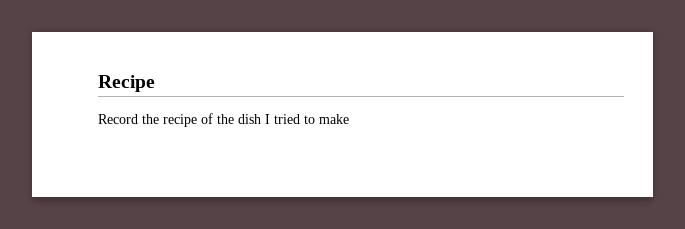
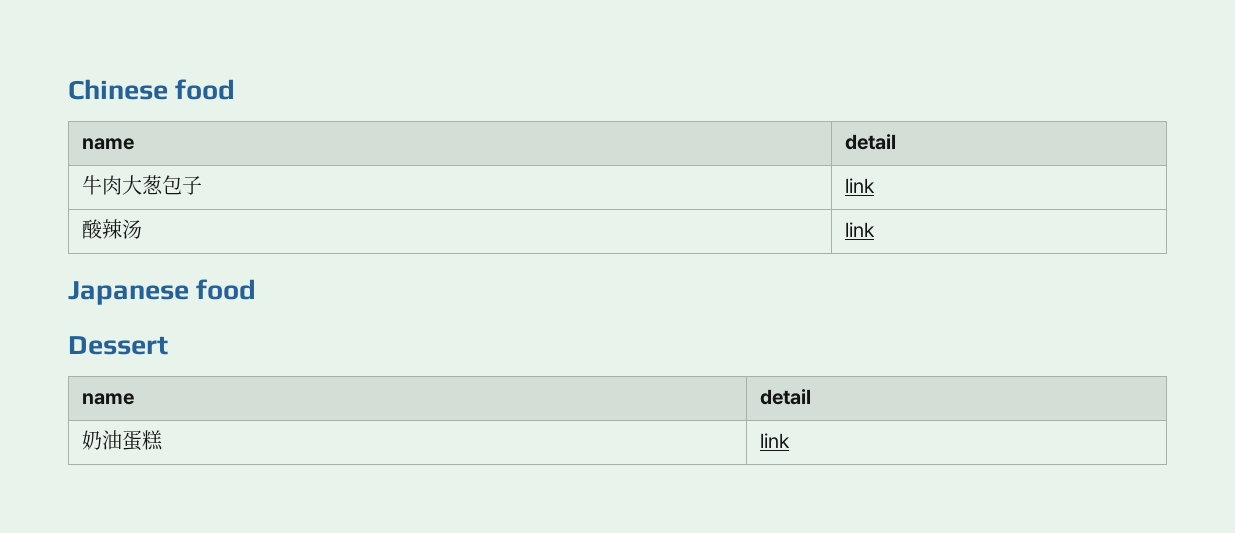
- Recipe
- Record the recipe of the dish I tried to make
+ Chinese food
+ name | detail
+ 牛肉大葱包子 | link
+ 酸辣汤 | link
+ Japanese food
+ Dessert
+ name | detail
+ 奶油蛋糕 | link

